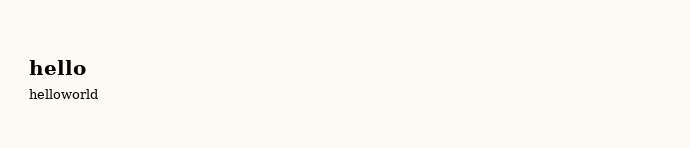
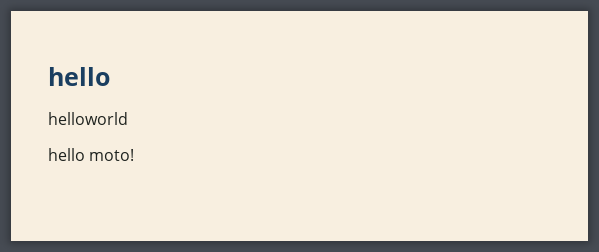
+ hello moto!

